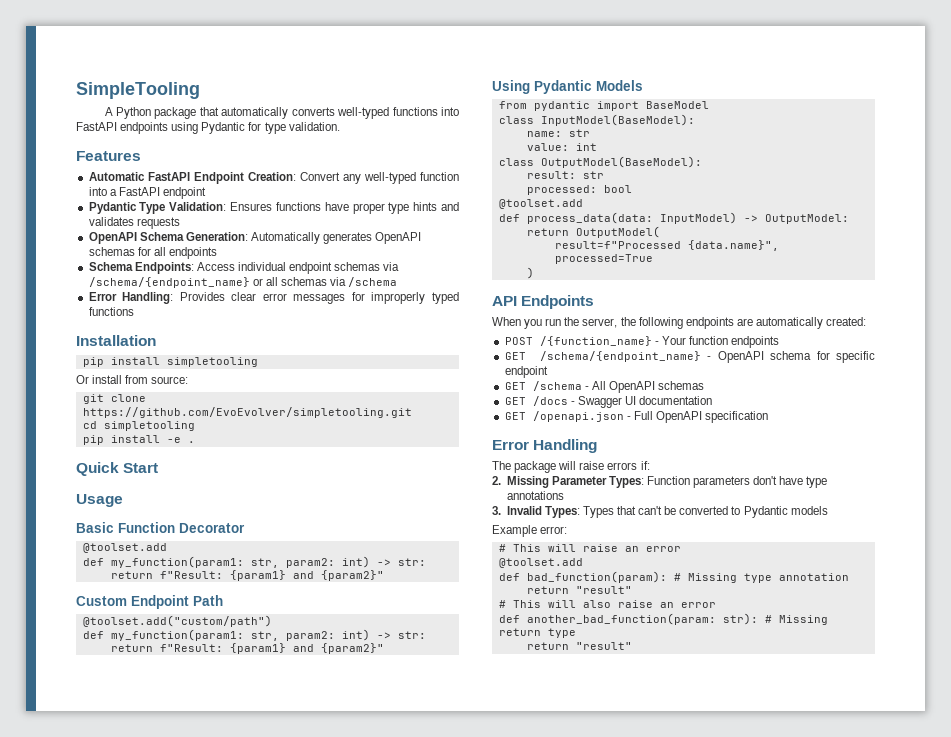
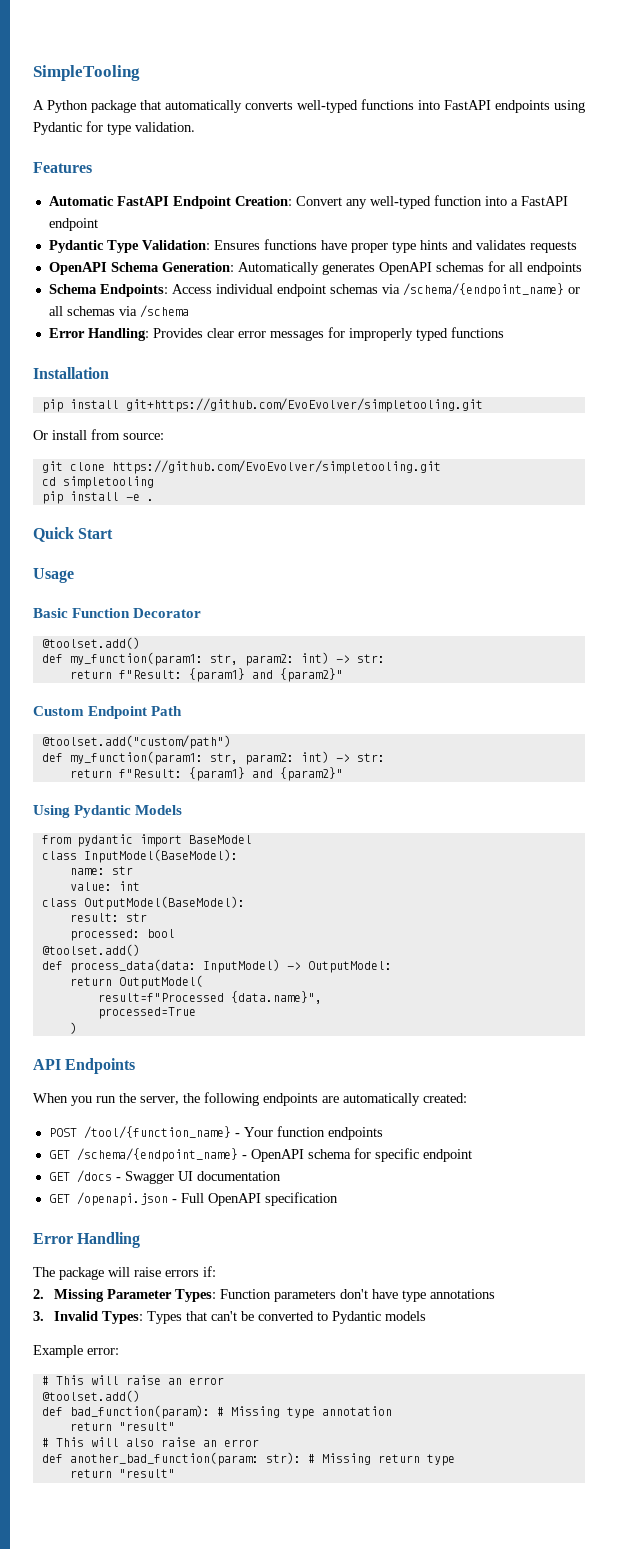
- pip install simpletooling
+ pip install git+https://github.com/EvoEvolver/simpletooling.git
  Basic Function Decorator
- @toolset.add
+ @toolset.add()
  processed: bool
- @toolset.add
+ @toolset.add()
- POST /{function_name} - Your function endpoints
+ POST /tool/{function_name} - Your function endpoints
- GET /schema - All OpenAPI schemas
  # This will raise an error
- @toolset.add
+ @toolset.add()

